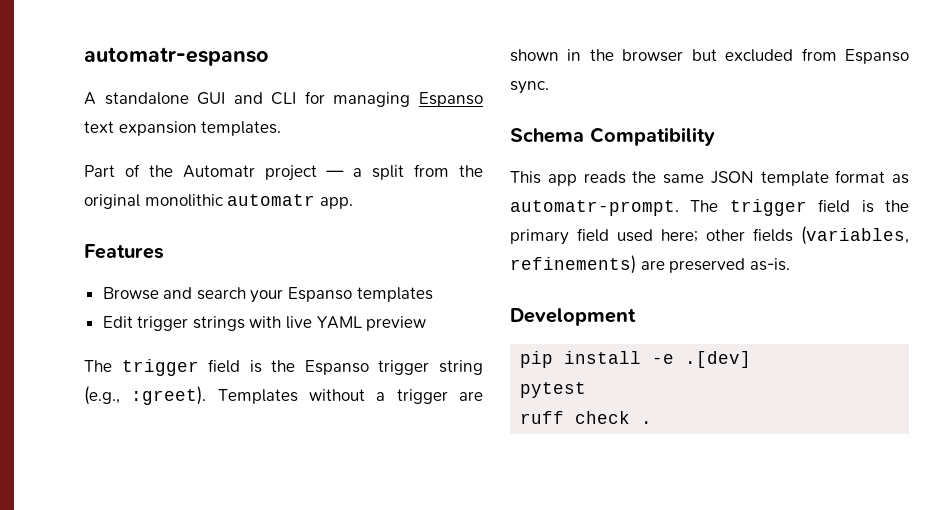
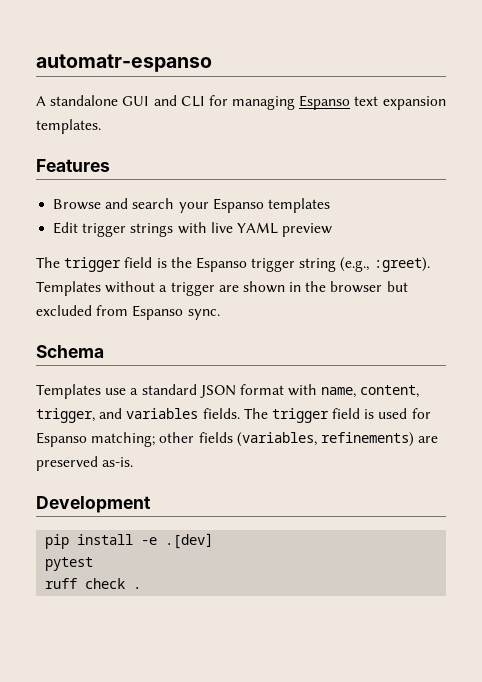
- Part of the Automatr project — a split from the original monolithic automatr app.
- Schema Compatibility
- This app reads the same JSON template format as automatr-prompt. The trigger field is the primary field used here; other fields (variables, refinements) are preserved as-is.
+ Schema
+ Templates use a standard JSON format with name, content, trigger, and variables fields. The trigger field is used for Espanso matching; other fields (variables, refinements) are preserved as-is.

